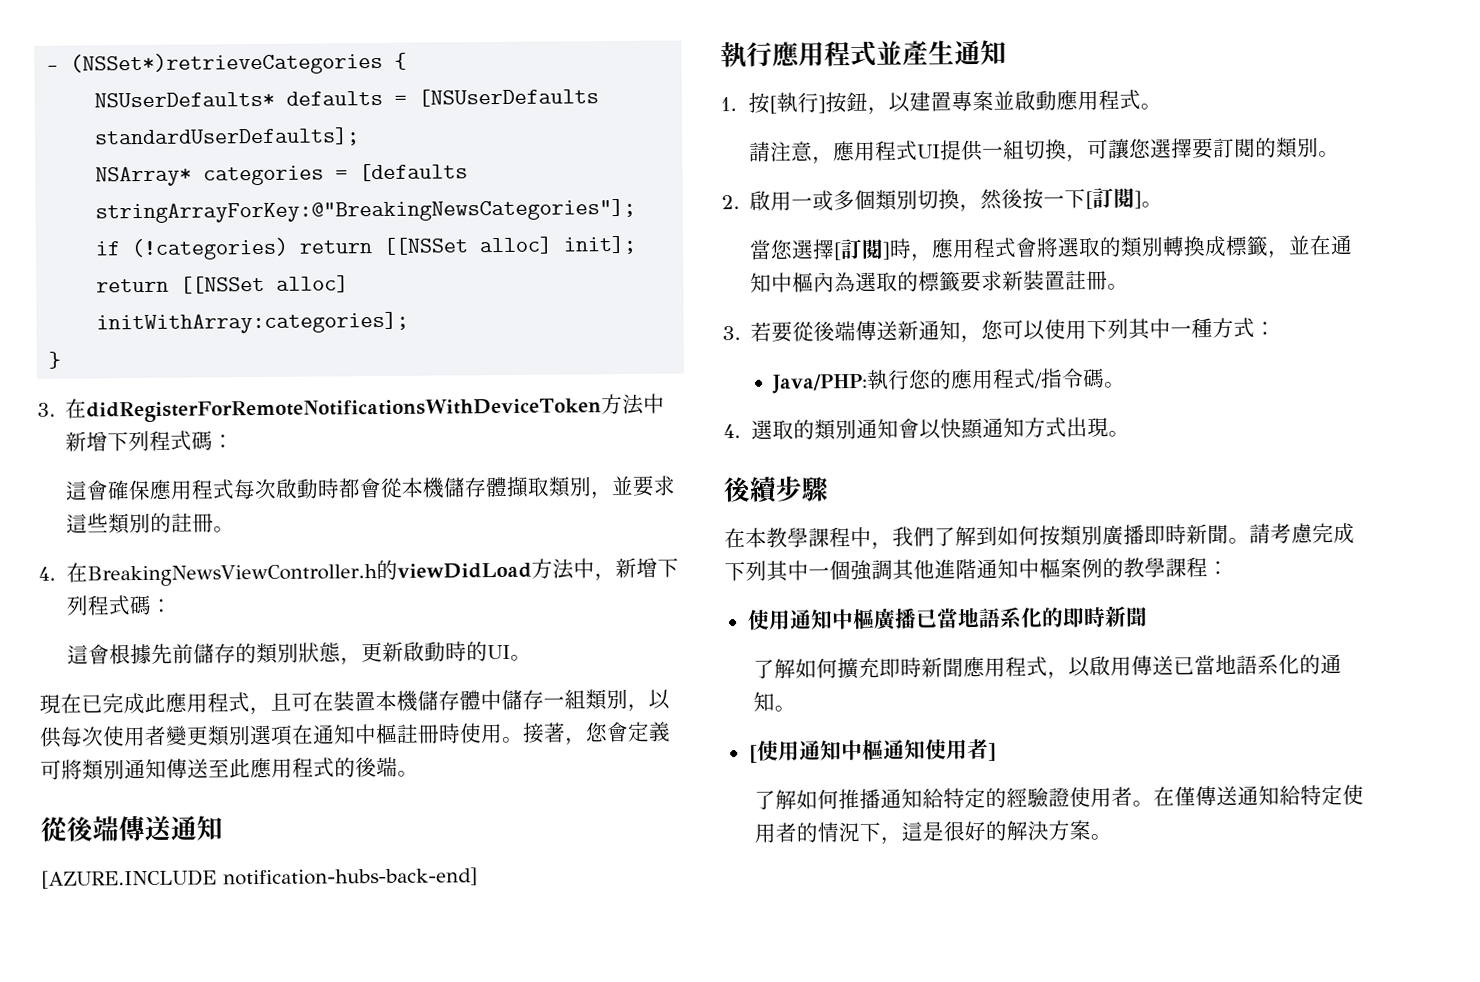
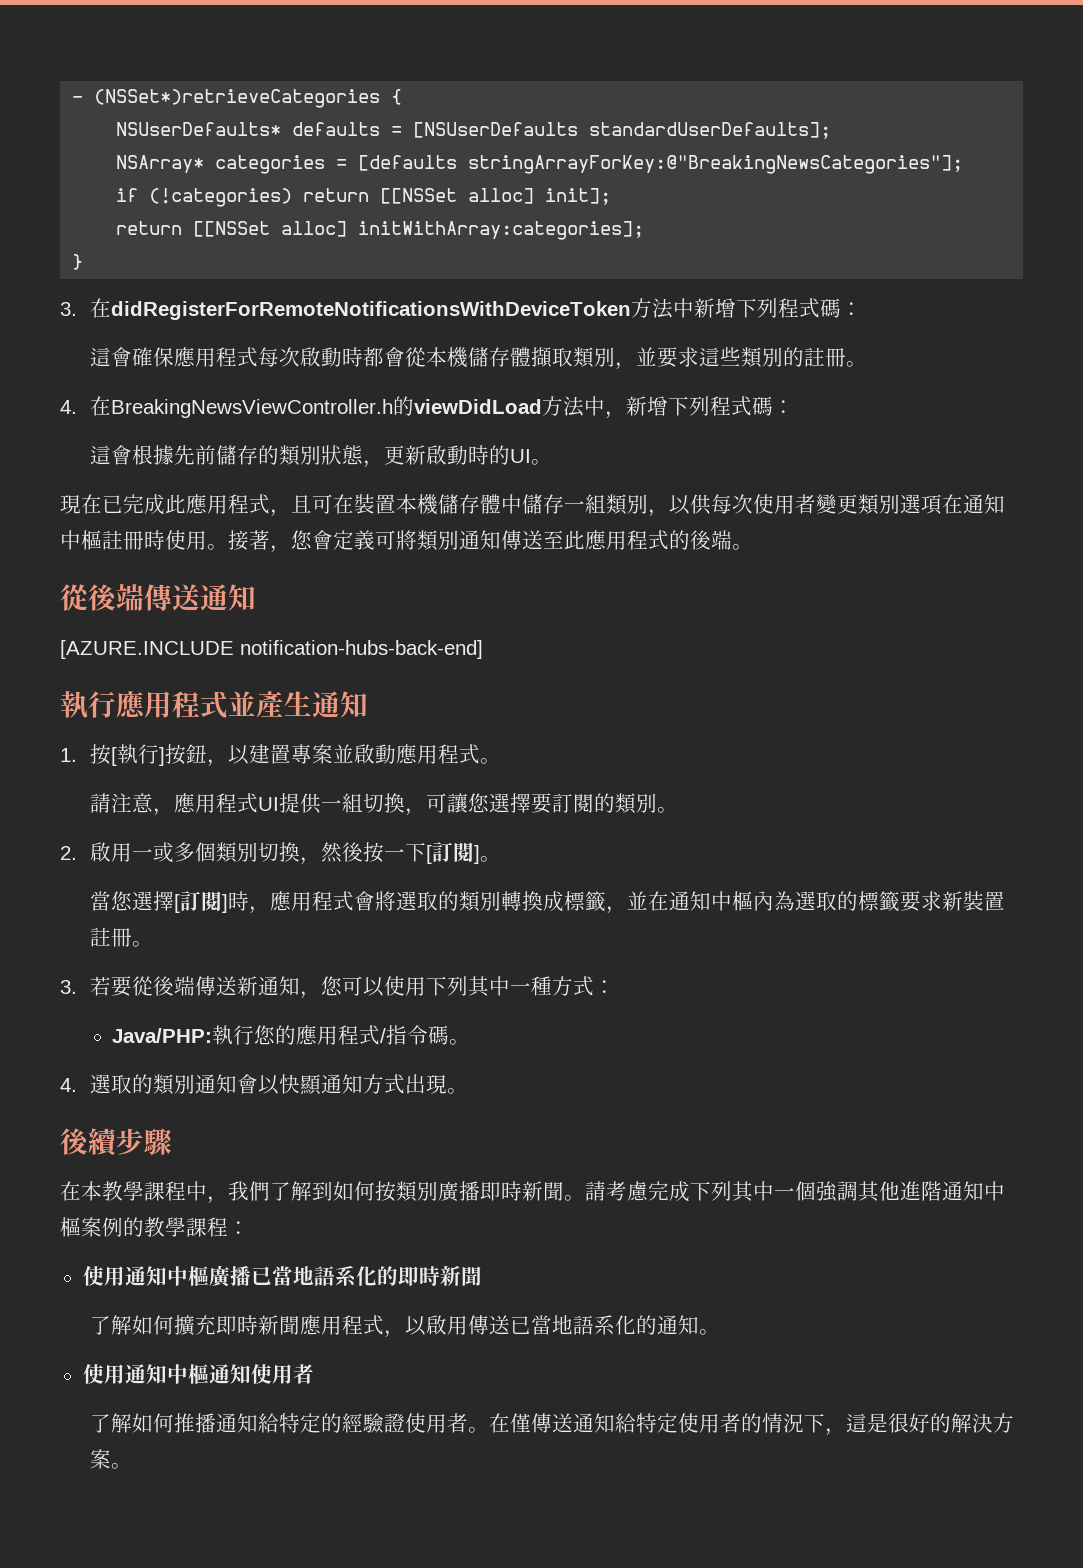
- [使用通知中樞通知使用者]
+ 使用通知中樞通知使用者

